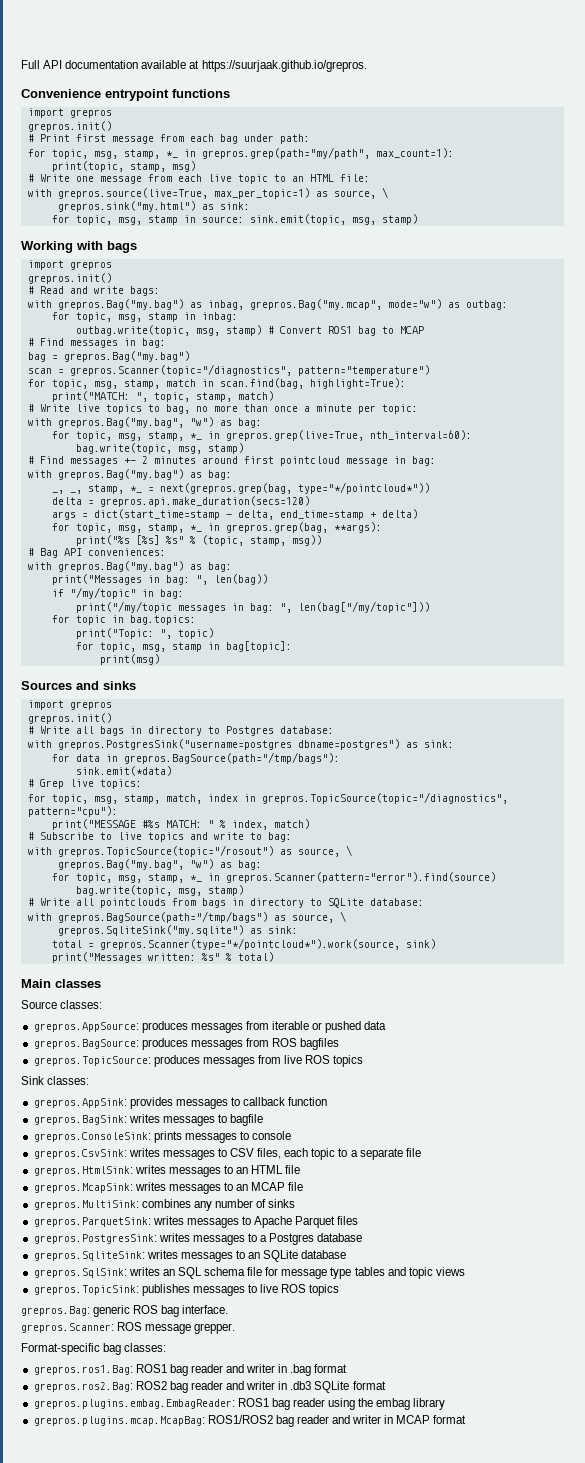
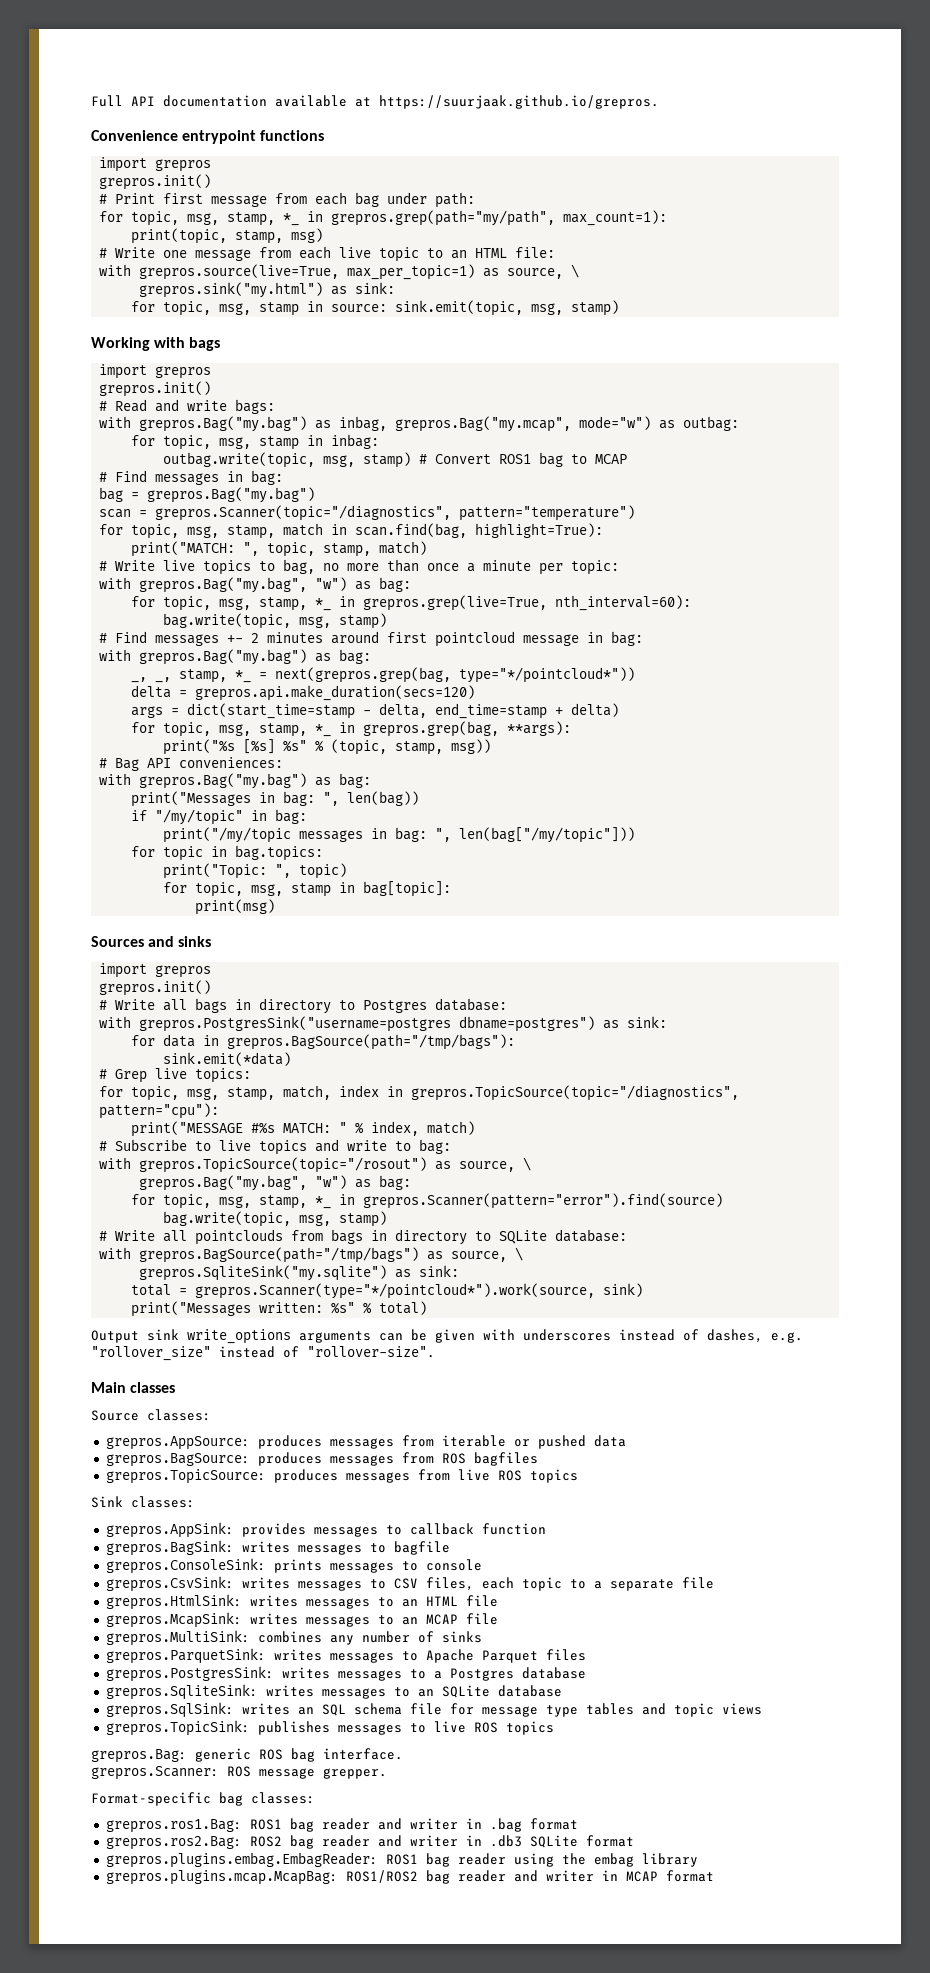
+ Output sink write_options arguments can be given with underscores instead of dashes, e.g. "rollover_size" instead of "rollover-size".

